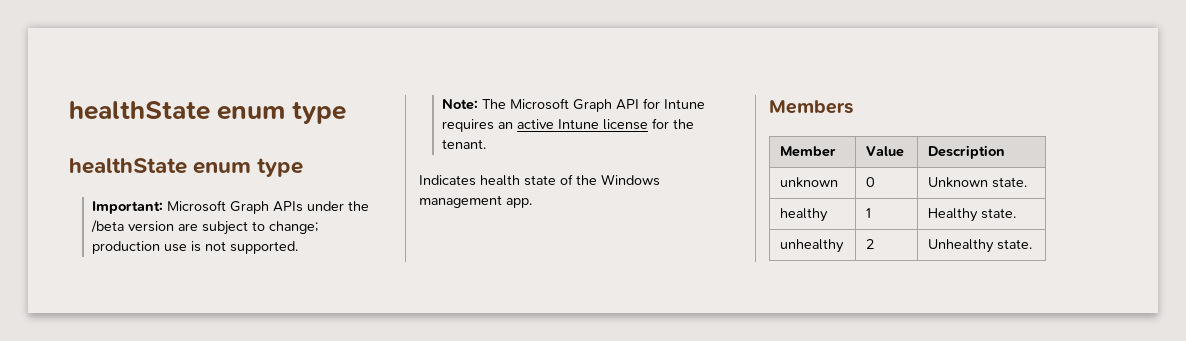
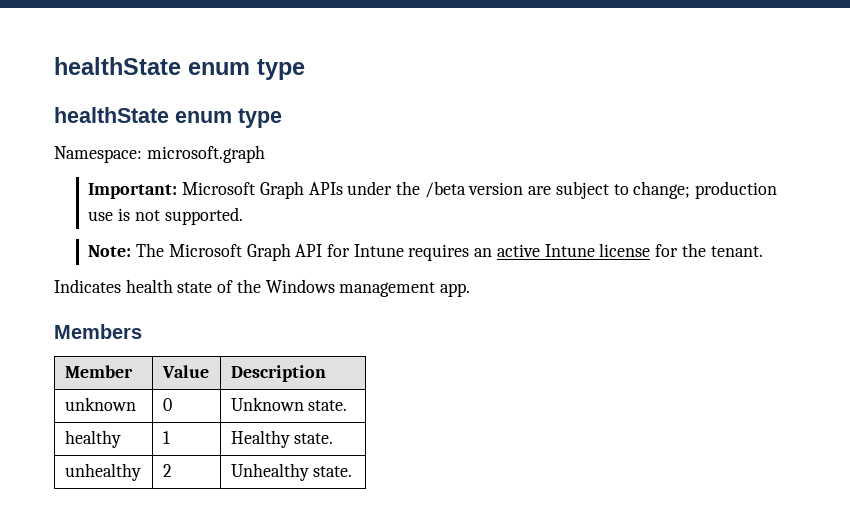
+ Namespace: microsoft.graph

